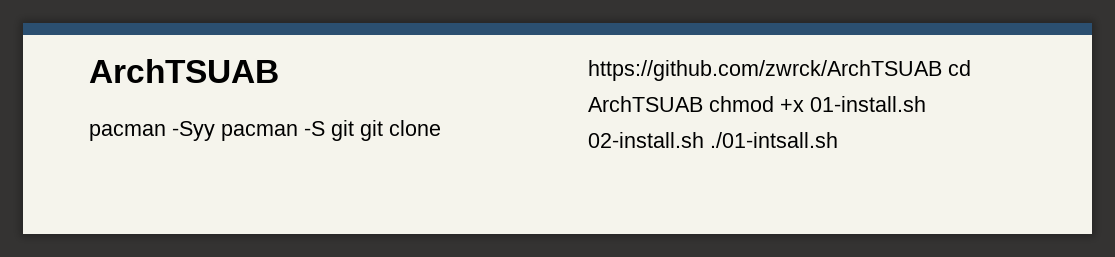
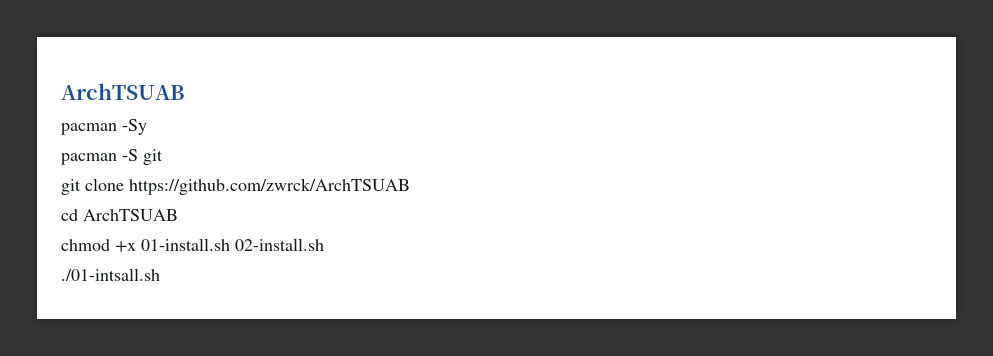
- pacman -Syy pacman -S git git clone https://github.com/zwrck/ArchTSUAB cd ArchTSUAB chmod +x 01-install.sh 02-install.sh ./01-intsall.sh
+ pacman -Sy
+ pacman -S git
+ git clone https://github.com/zwrck/ArchTSUAB
+ cd ArchTSUAB
+ chmod +x 01-install.sh 02-install.sh
+ ./01-intsall.sh

